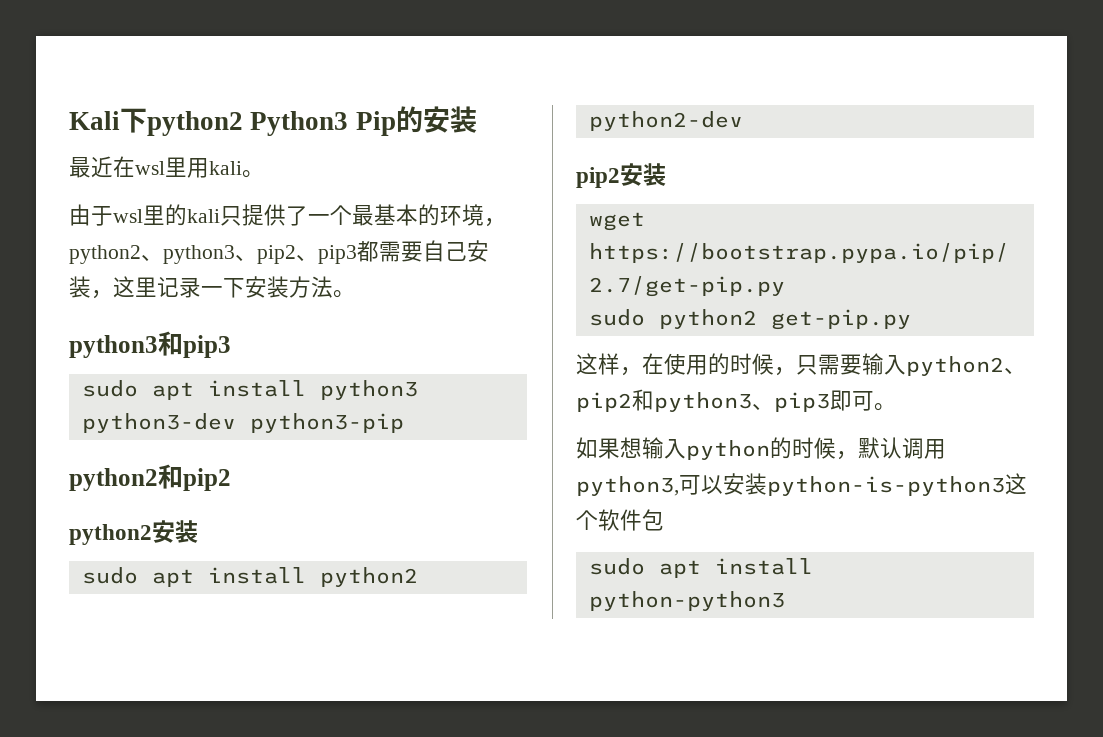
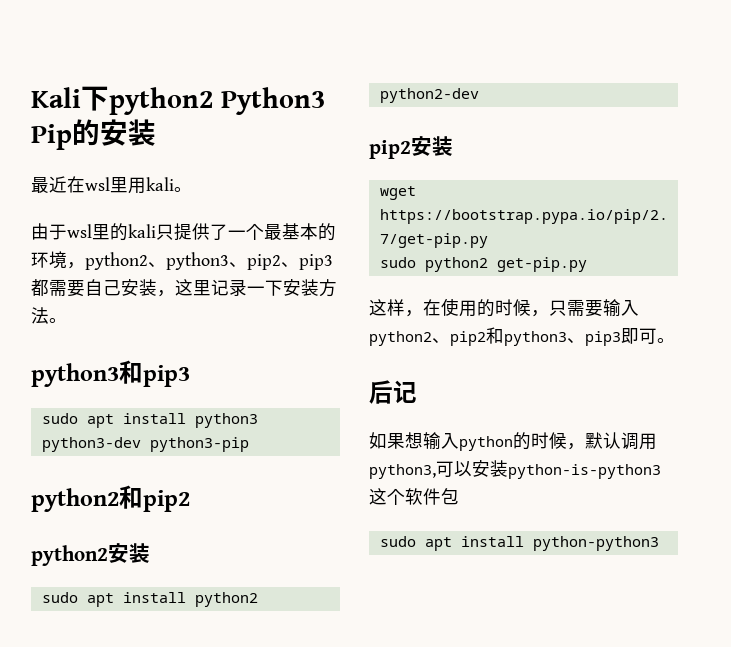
+ 后记

